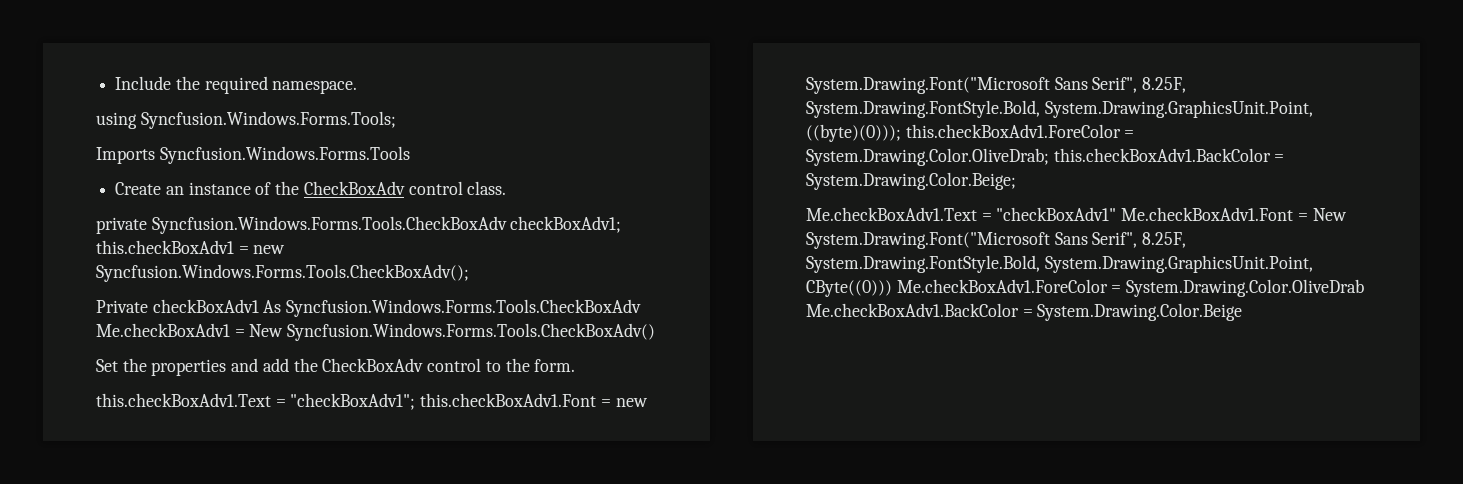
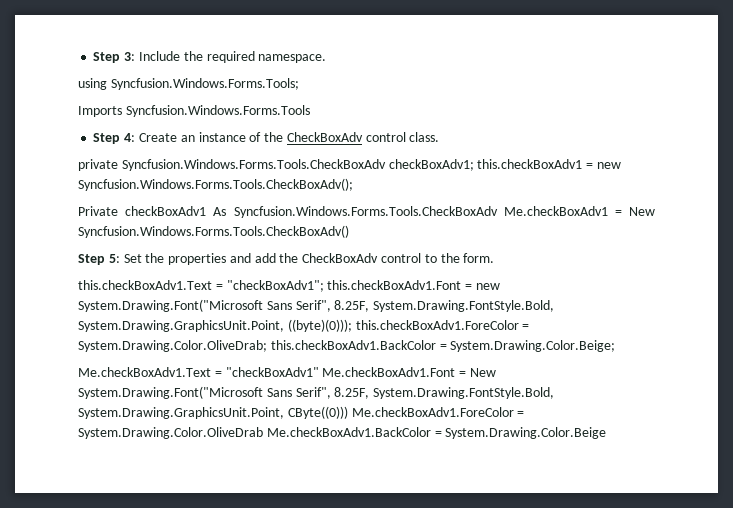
- Include the required namespace.
+ Step 3: Include the required namespace.
- Create an instance of the CheckBoxAdv control class.
+ Step 4: Create an instance of the CheckBoxAdv control class.
- Set the properties and add the CheckBoxAdv control to the form.
+ Step 5: Set the properties and add the CheckBoxAdv control to the form.

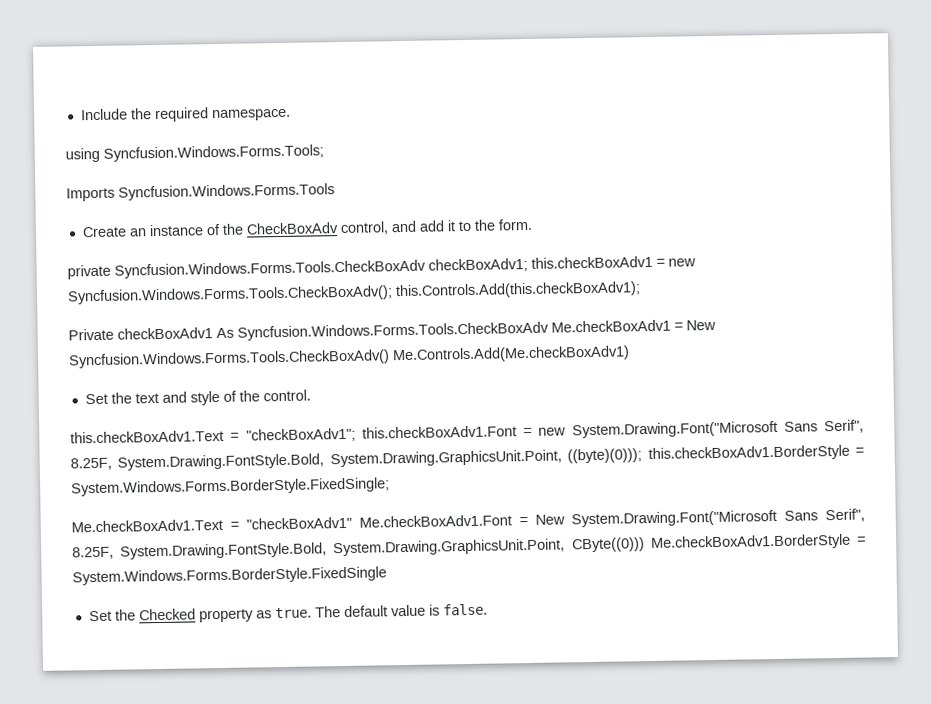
- Step 3: Include the required namespace.
+ Include the required namespace.
- Step 4: Create an instance of the CheckBoxAdv control class.
+ Create an instance of the CheckBoxAdv control, and add it to the form.
- private Syncfusion.Windows.Forms.Tools.CheckBoxAdv checkBoxAdv1; this.checkBoxAdv1 = new Syncfusion.Windows.Forms.Tools.CheckBoxAdv();
+ private Syncfusion.Windows.Forms.Tools.CheckBoxAdv checkBoxAdv1; this.checkBoxAdv1 = new Syncfusion.Windows.Forms.Tools.CheckBoxAdv(); this.Controls.Add(this.checkBoxAdv1);
- Private checkBoxAdv1 As Syncfusion.Windows.Forms.Tools.CheckBoxAdv Me.checkBoxAdv1 = New Syncfusion.Windows.Forms.Tools.CheckBoxAdv()
- Step 5: Set the properties and add the CheckBoxAdv control to the form.
+ Private checkBoxAdv1 As Syncfusion.Windows.Forms.Tools.CheckBoxAdv Me.checkBoxAdv1 = New Syncfusion.Windows.Forms.Tools.CheckBoxAdv() Me.Controls.Add(Me.checkBoxAdv1)
+ Set the text and style of the control.
- this.checkBoxAdv1.Text = "checkBoxAdv1"; this.checkBoxAdv1.Font = new System.Drawing.Font("Microsoft Sans Serif", 8.25F, System.Drawing.FontStyle.Bold, System.Drawing.GraphicsUnit.Point, ((byte)(0))); this.checkBoxAdv1.ForeColor = System.Drawing.Color.OliveDrab; this.checkBoxAdv1.BackColor = System.Drawing.Color.Beige;
+ this.checkBoxAdv1.Text = "checkBoxAdv1"; this.checkBoxAdv1.Font = new System.Drawing.Font("Microsoft Sans Serif", 8.25F, System.Drawing.FontStyle.Bold, System.Drawing.GraphicsUnit.Point, ((byte)(0))); this.checkBoxAdv1.BorderStyle = System.Windows.Forms.BorderStyle.FixedSingle;
- Me.checkBoxAdv1.Text = "checkBoxAdv1" Me.checkBoxAdv1.Font = New System.Drawing.Font("Microsoft Sans Serif", 8.25F, System.Drawing.FontStyle.Bold, System.Drawing.GraphicsUnit.Point, CByte((0))) Me.checkBoxAdv1.ForeColor = System.Drawing.Color.OliveDrab Me.checkBoxAdv1.BackColor = System.Drawing.Color.Beige
+ Me.checkBoxAdv1.Text = "checkBoxAdv1" Me.checkBoxAdv1.Font = New System.Drawing.Font("Microsoft Sans Serif", 8.25F, System.Drawing.FontStyle.Bold, System.Drawing.GraphicsUnit.Point, CByte((0))) Me.checkBoxAdv1.BorderStyle = System.Windows.Forms.BorderStyle.FixedSingle
+ Set the Checked property as true. The default value is false.

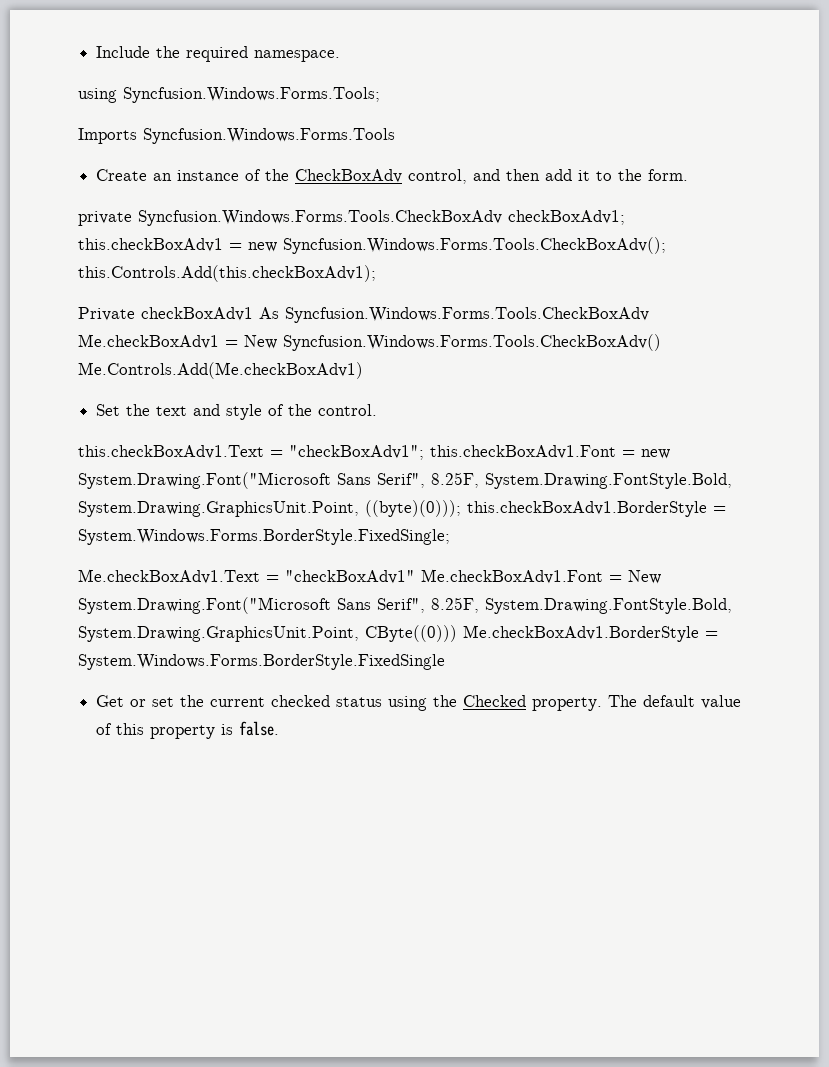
- Create an instance of the CheckBoxAdv control, and add it to the form.
+ Create an instance of the CheckBoxAdv control, and then add it to the form.
- Set the Checked property as true. The default value is false.
+ Get or set the current checked status using the Checked property. The default value of this property is false.

